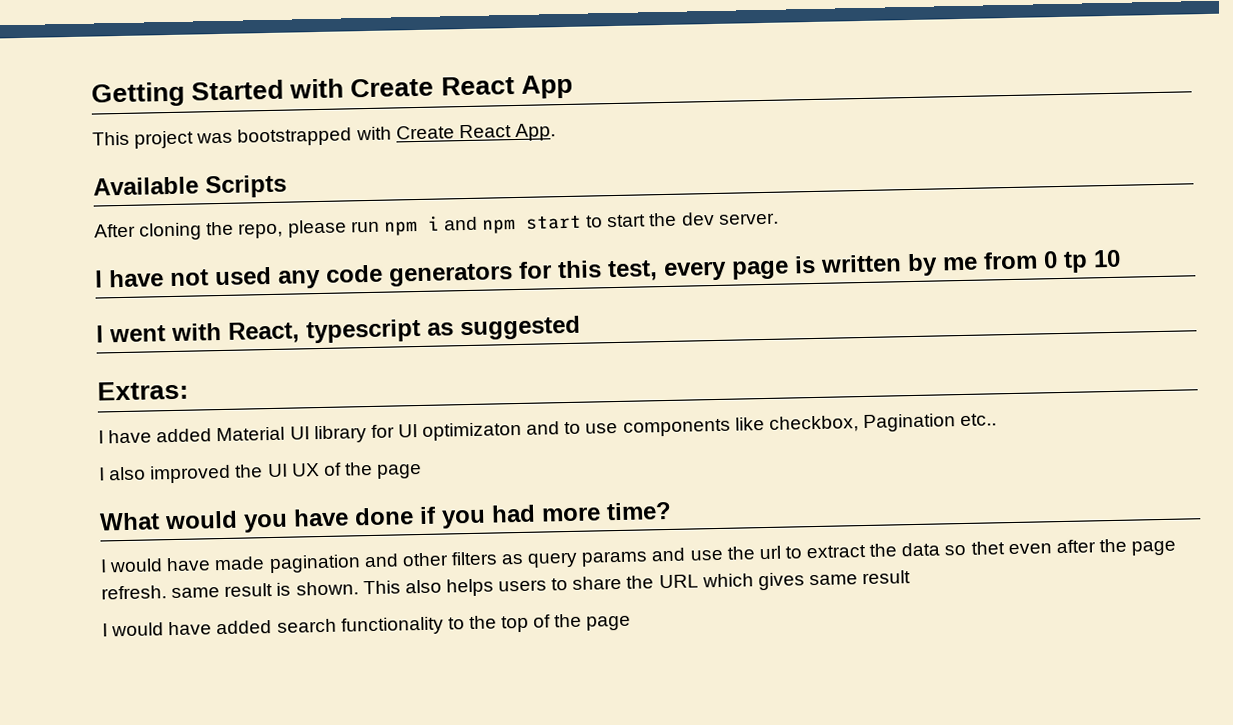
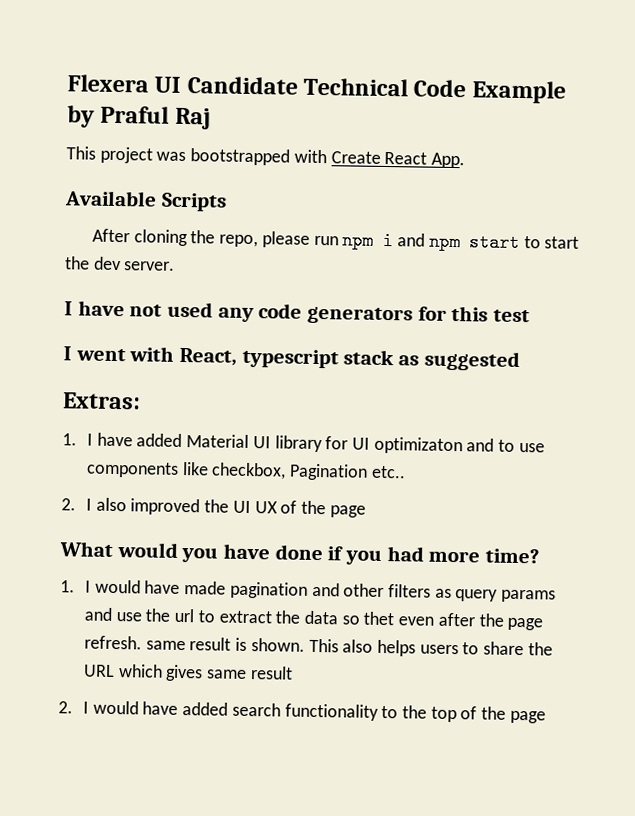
- Getting Started with Create React App
+ Flexera UI Candidate Technical Code Example by Praful Raj
- I have not used any code generators for this test, every page is written by me from 0 tp 10
+ I have not used any code generators for this test
- I went with React, typescript as suggested
+ I went with React, typescript stack as suggested
- I have added Material UI library for UI optimizaton and to use components like checkbox, Pagination etc..
+ 1. I have added Material UI library for UI optimizaton and to use components like checkbox, Pagination etc..
- I also improved the UI UX of the page
+ 2. I also improved the UI UX of the page
- I would have made pagination and other filters as query params and use the url to extract the data so thet even after the page refresh. same result is shown.
+ 1. I would have made pagination and other filters as query params and use the url to extract the data so thet even after the page refresh. same result is shown.
- I would have added search functionality to the top of the page
+ 2. I would have added search functionality to the top of the page

